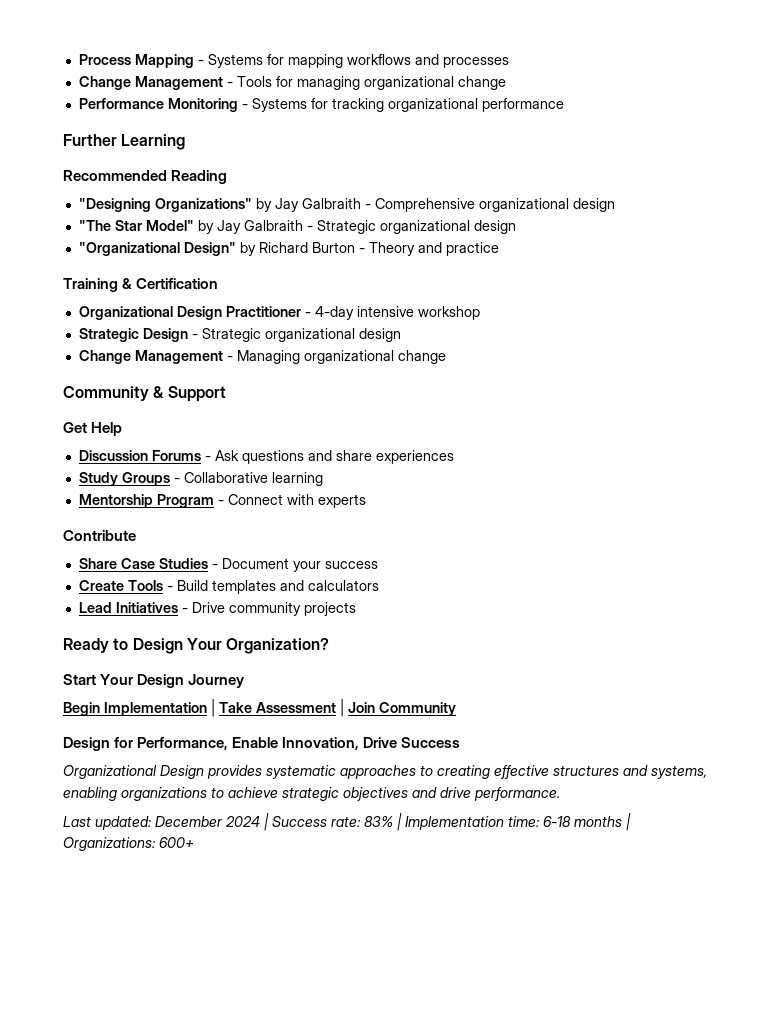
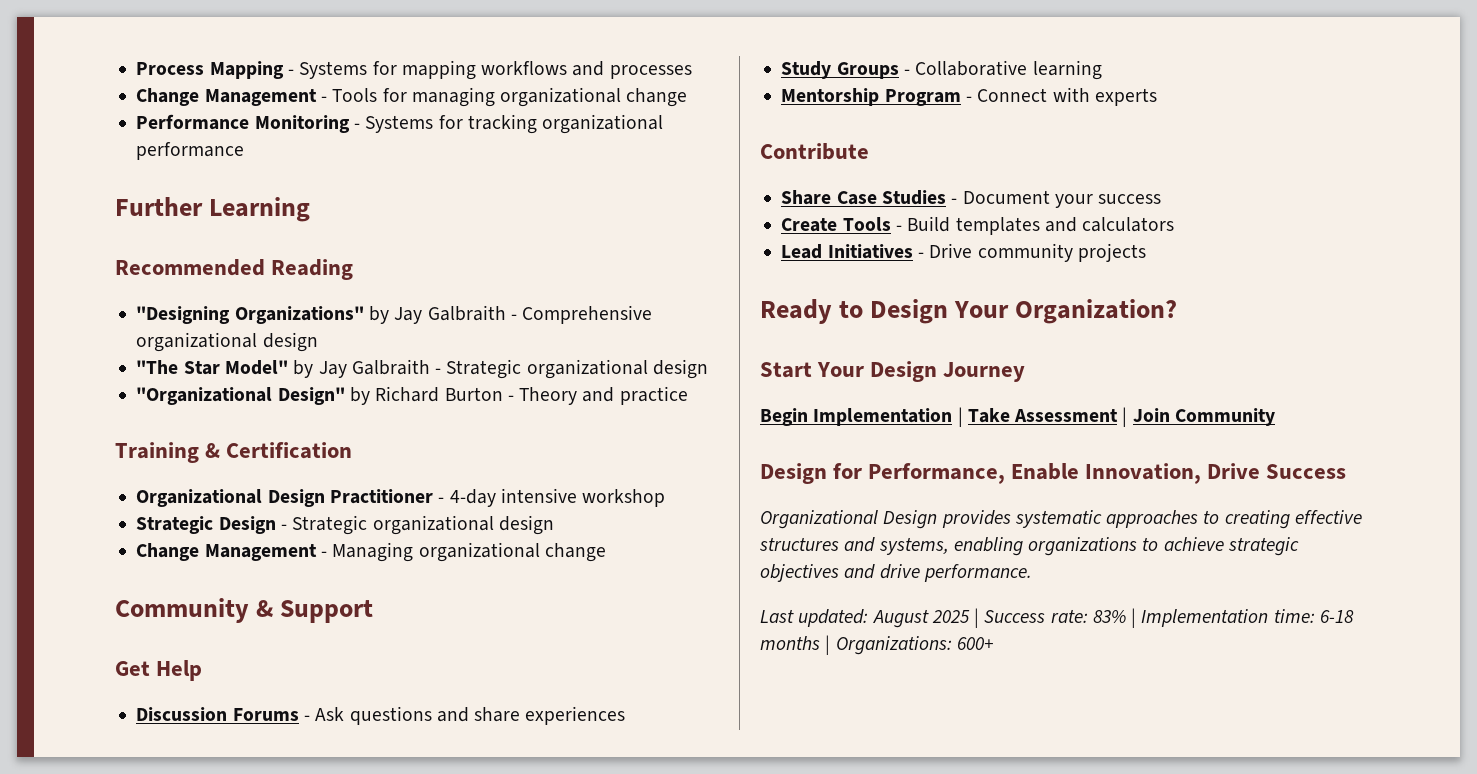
- Last updated: December 2024 | Success rate: 83% | Implementation time: 6-18 months | Organizations: 600+
+ Last updated: August 2025 | Success rate: 83% | Implementation time: 6-18 months | Organizations: 600+

